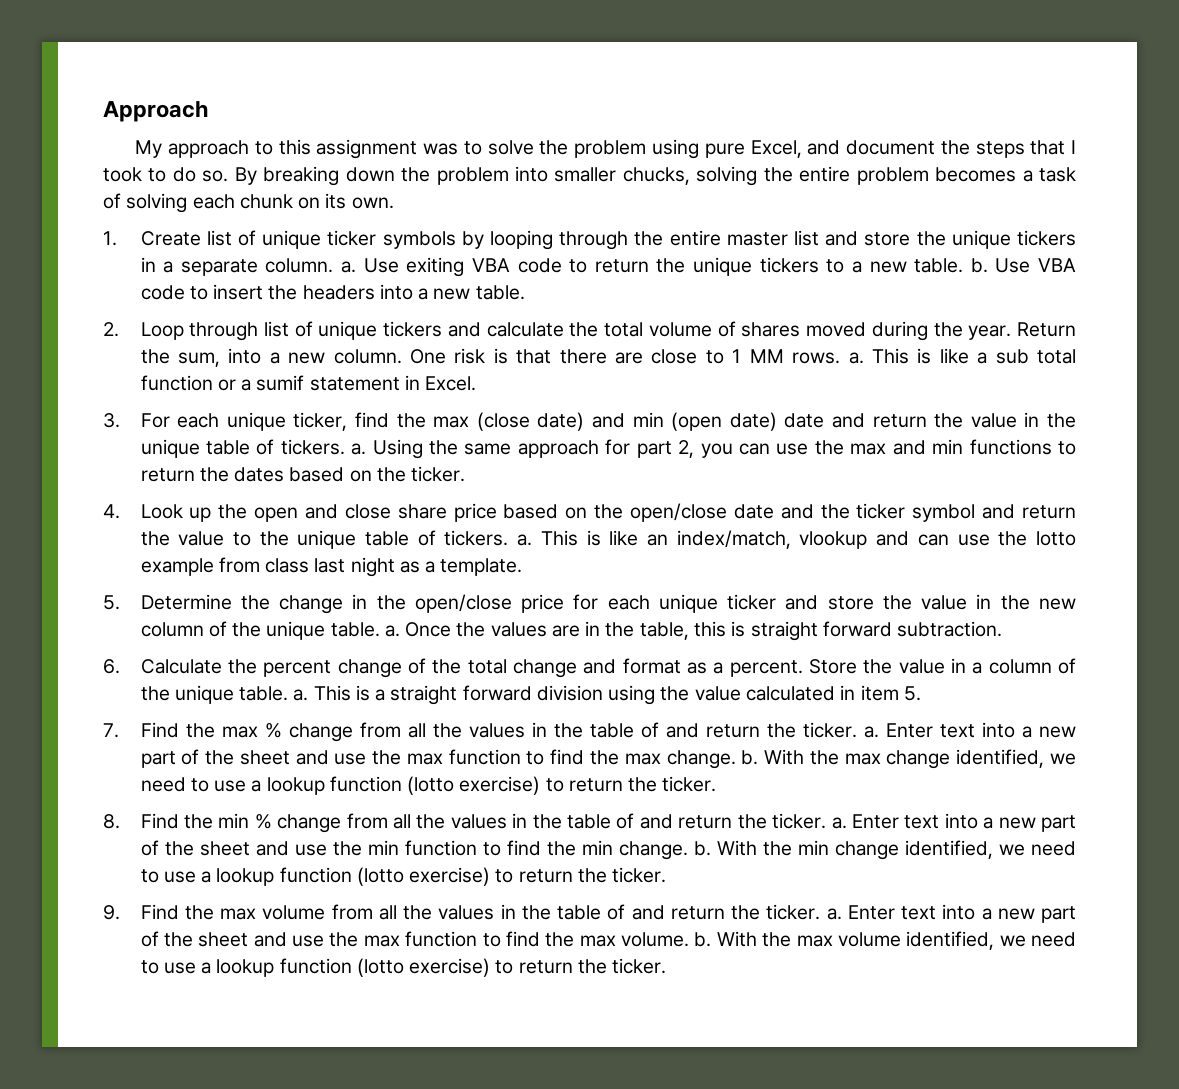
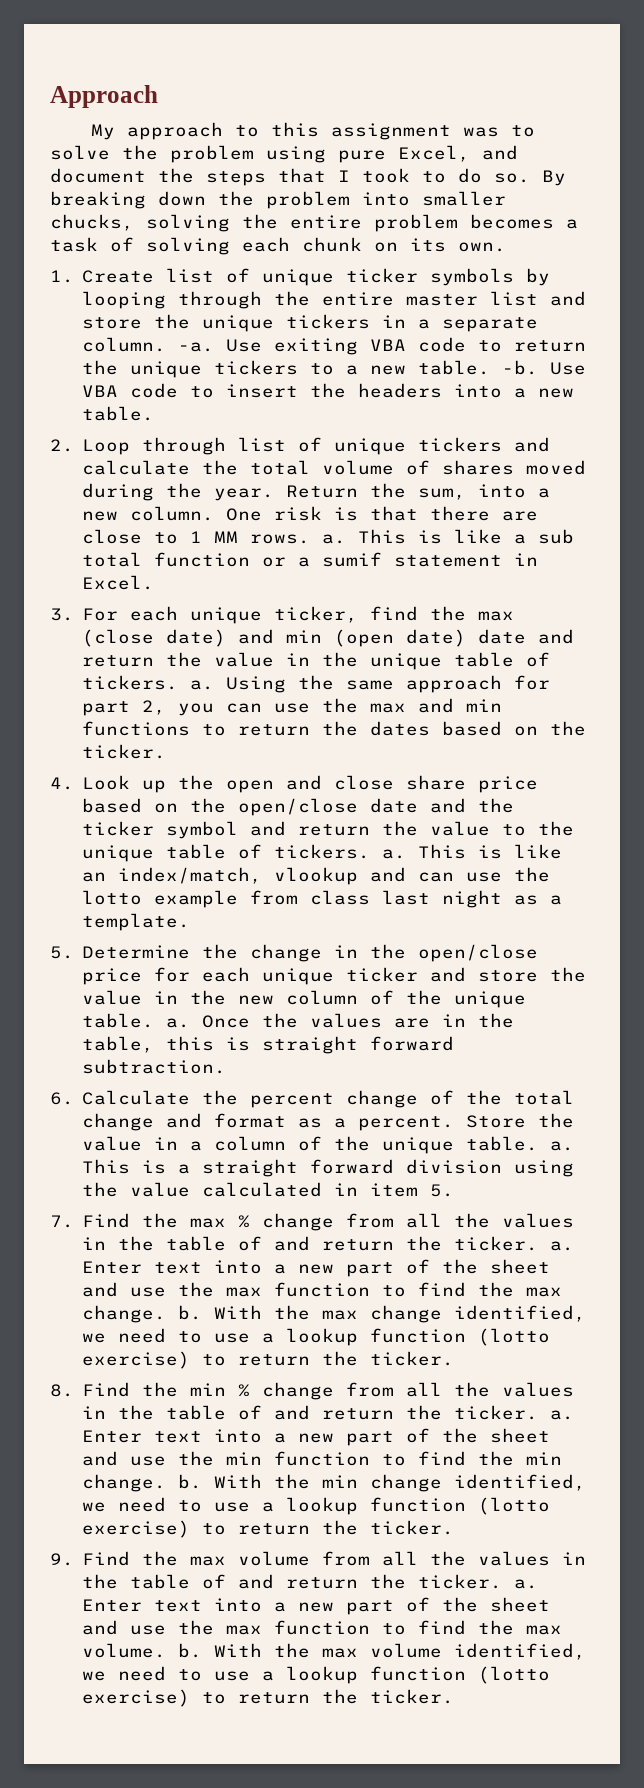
- 1. Create list of unique ticker symbols by looping through the entire master list and store the unique tickers in a separate column. a.
+ 1. Create list of unique ticker symbols by looping through the entire master list and store the unique tickers in a separate column. -a.
- Use exiting VBA code to return the unique tickers to a new table. b.
+ Use exiting VBA code to return the unique tickers to a new table. -b.

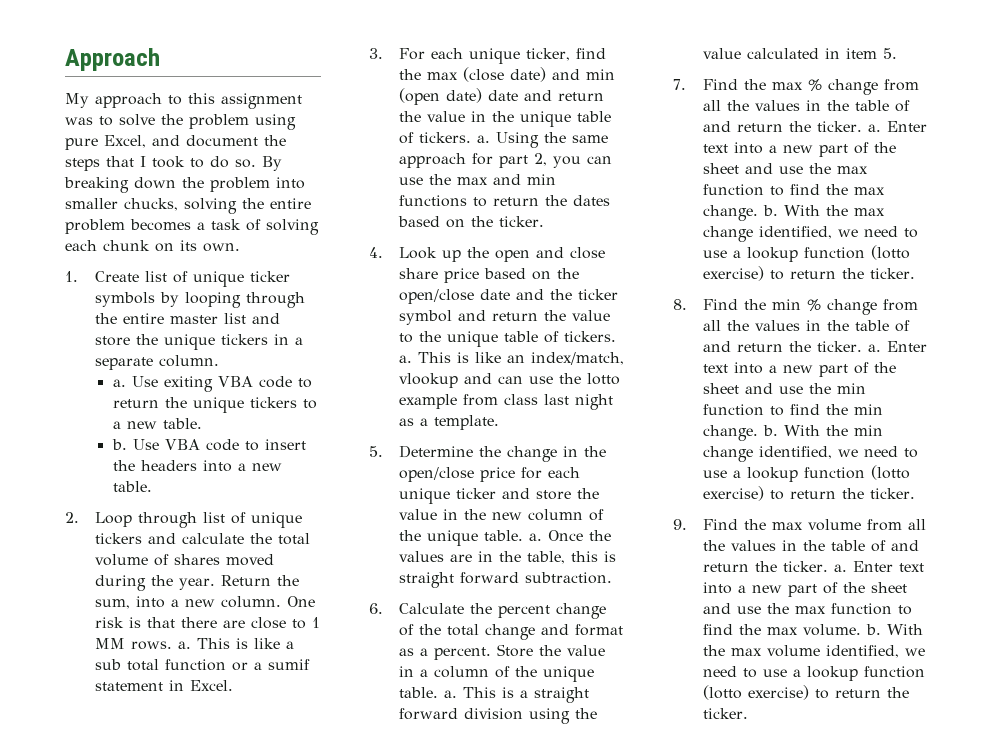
- 1. Create list of unique ticker symbols by looping through the entire master list and store the unique tickers in a separate column. -a.
+ 1. Create list of unique ticker symbols by looping through the entire master list and store the unique tickers in a separate column.
+ a.
- Use exiting VBA code to return the unique tickers to a new table. -b.
+ Use exiting VBA code to return the unique tickers to a new table.
+ b.

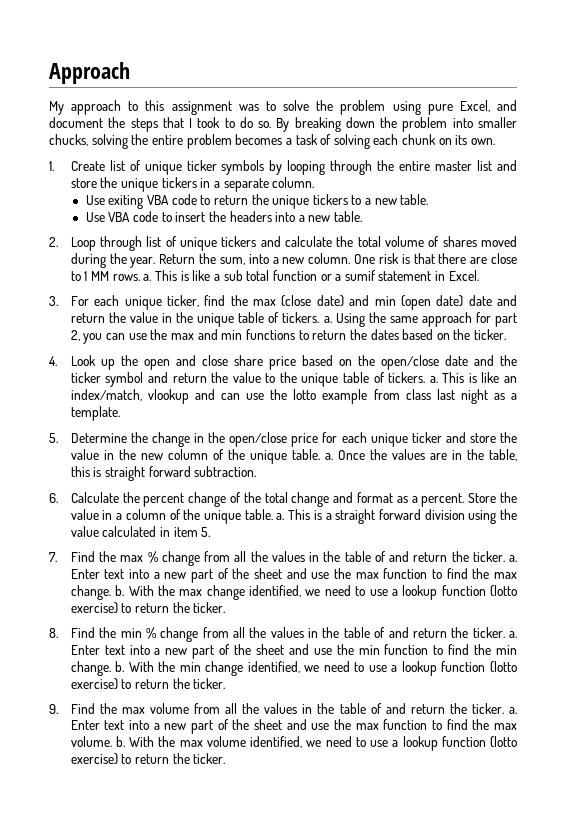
  1. Create list of unique ticker symbols by looping through the entire master list and store the unique tickers in a separate column.
- a. Use exiting VBA code to return the unique tickers to a new table.
- b. Use VBA code to insert the headers into a new table.
+ Use exiting VBA code to return the unique tickers to a new table.
+ Use VBA code to insert the headers into a new table.

